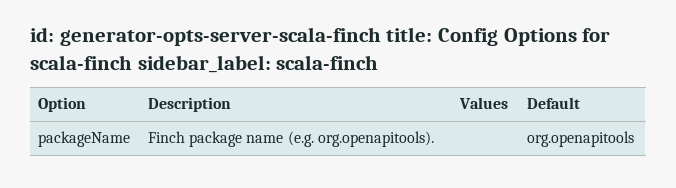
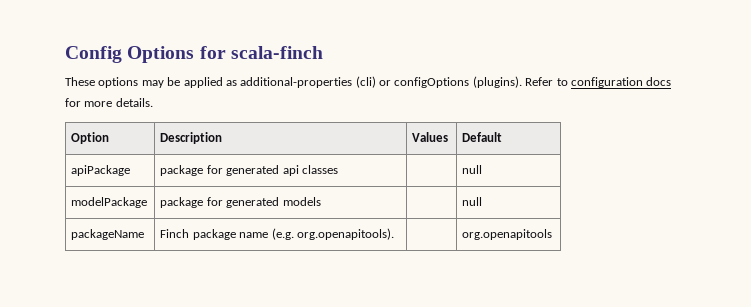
- id: generator-opts-server-scala-finch title: Config Options for scala-finch sidebar_label: scala-finch
+ Config Options for scala-finch
+ These options may be applied as additional-properties (cli) or configOptions (plugins). Refer to configuration docs for more details.
  Option | Description | Values | Default
+ apiPackage | package for generated api classes | | null
+ modelPackage | package for generated models | | null

